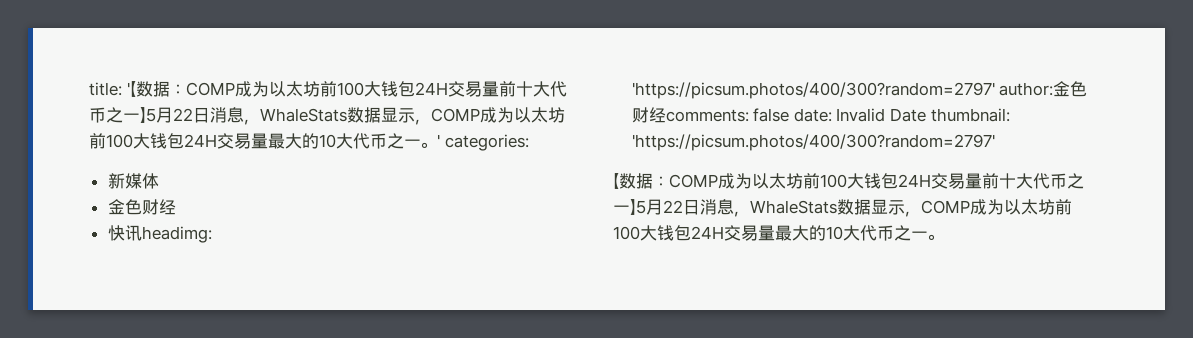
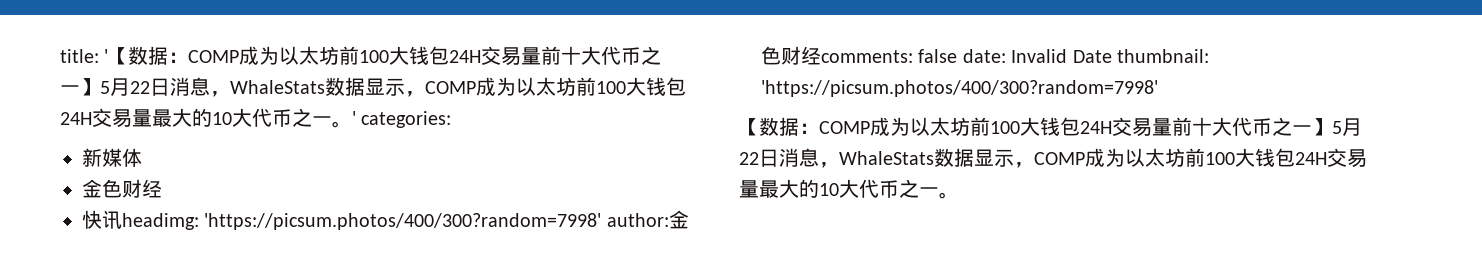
- 快讯headimg: 'https://picsum.photos/400/300?random=2797' author:金色财经comments: false date: Invalid Date thumbnail: 'https://picsum.photos/400/300?random=2797'
+ 快讯headimg: 'https://picsum.photos/400/300?random=7998' author:金色财经comments: false date: Invalid Date thumbnail: 'https://picsum.photos/400/300?random=7998'

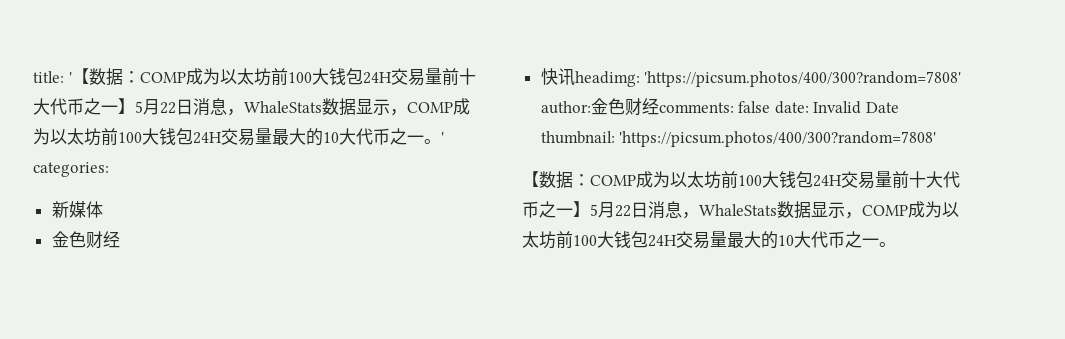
- 快讯headimg: 'https://picsum.photos/400/300?random=7998' author:金色财经comments: false date: Invalid Date thumbnail: 'https://picsum.photos/400/300?random=7998'
+ 快讯headimg: 'https://picsum.photos/400/300?random=7808' author:金色财经comments: false date: Invalid Date thumbnail: 'https://picsum.photos/400/300?random=7808'

